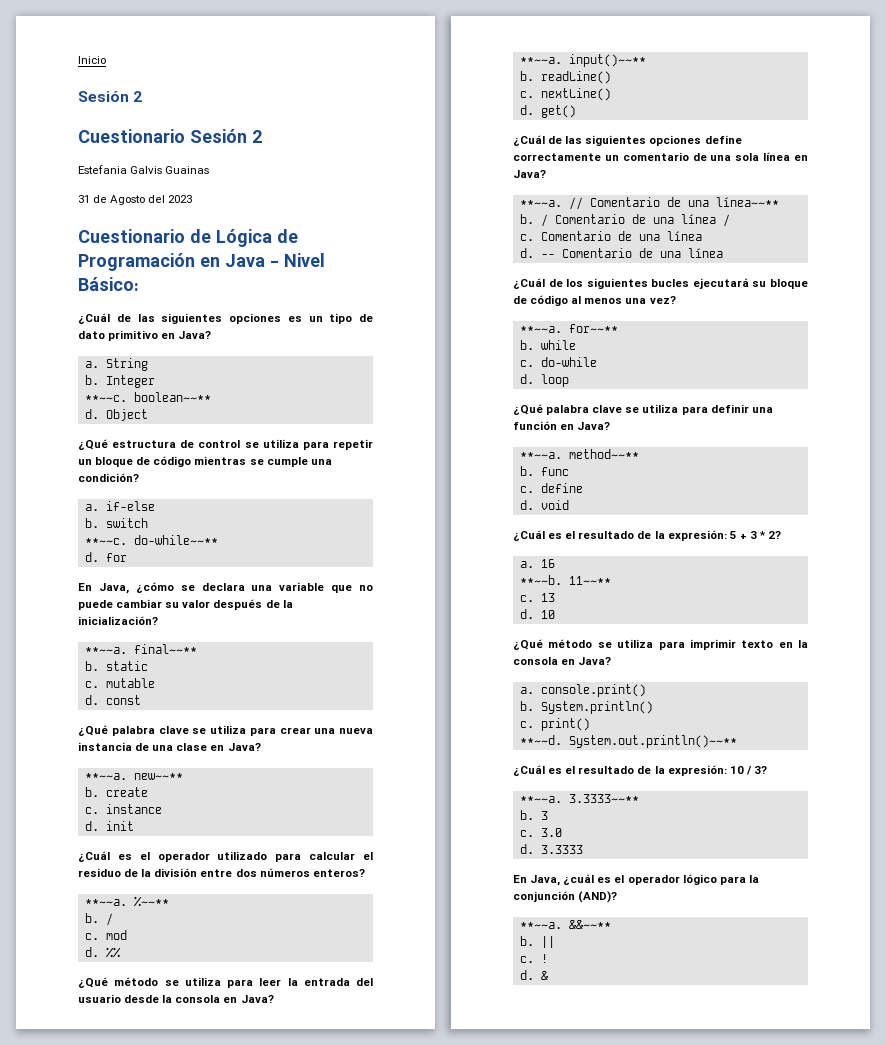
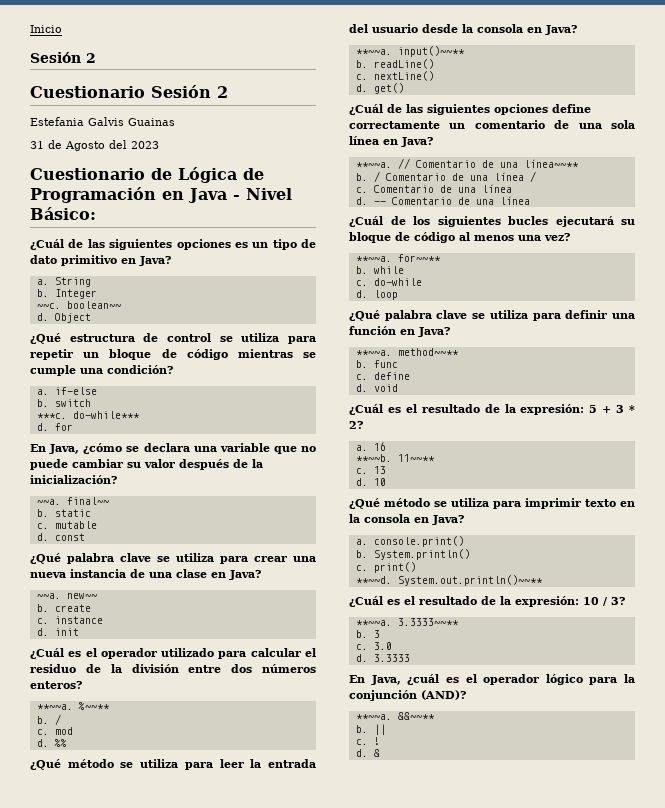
- **~~c. boolean~~**
+ ~~c. boolean~~
- **~~c. do-while~~**
+ ***c. do-while***
- **~~a. final~~**
+ ~~a. final~~
- **~~a. new~~**
+ ~~a. new~~

